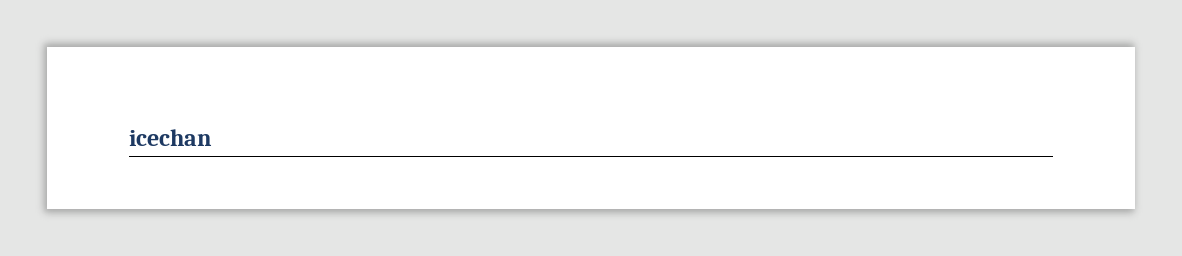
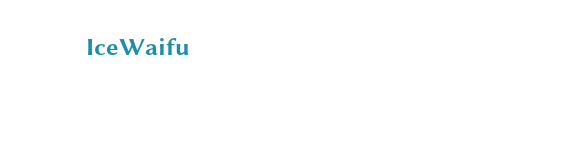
- icechan
+ IceWaifu

